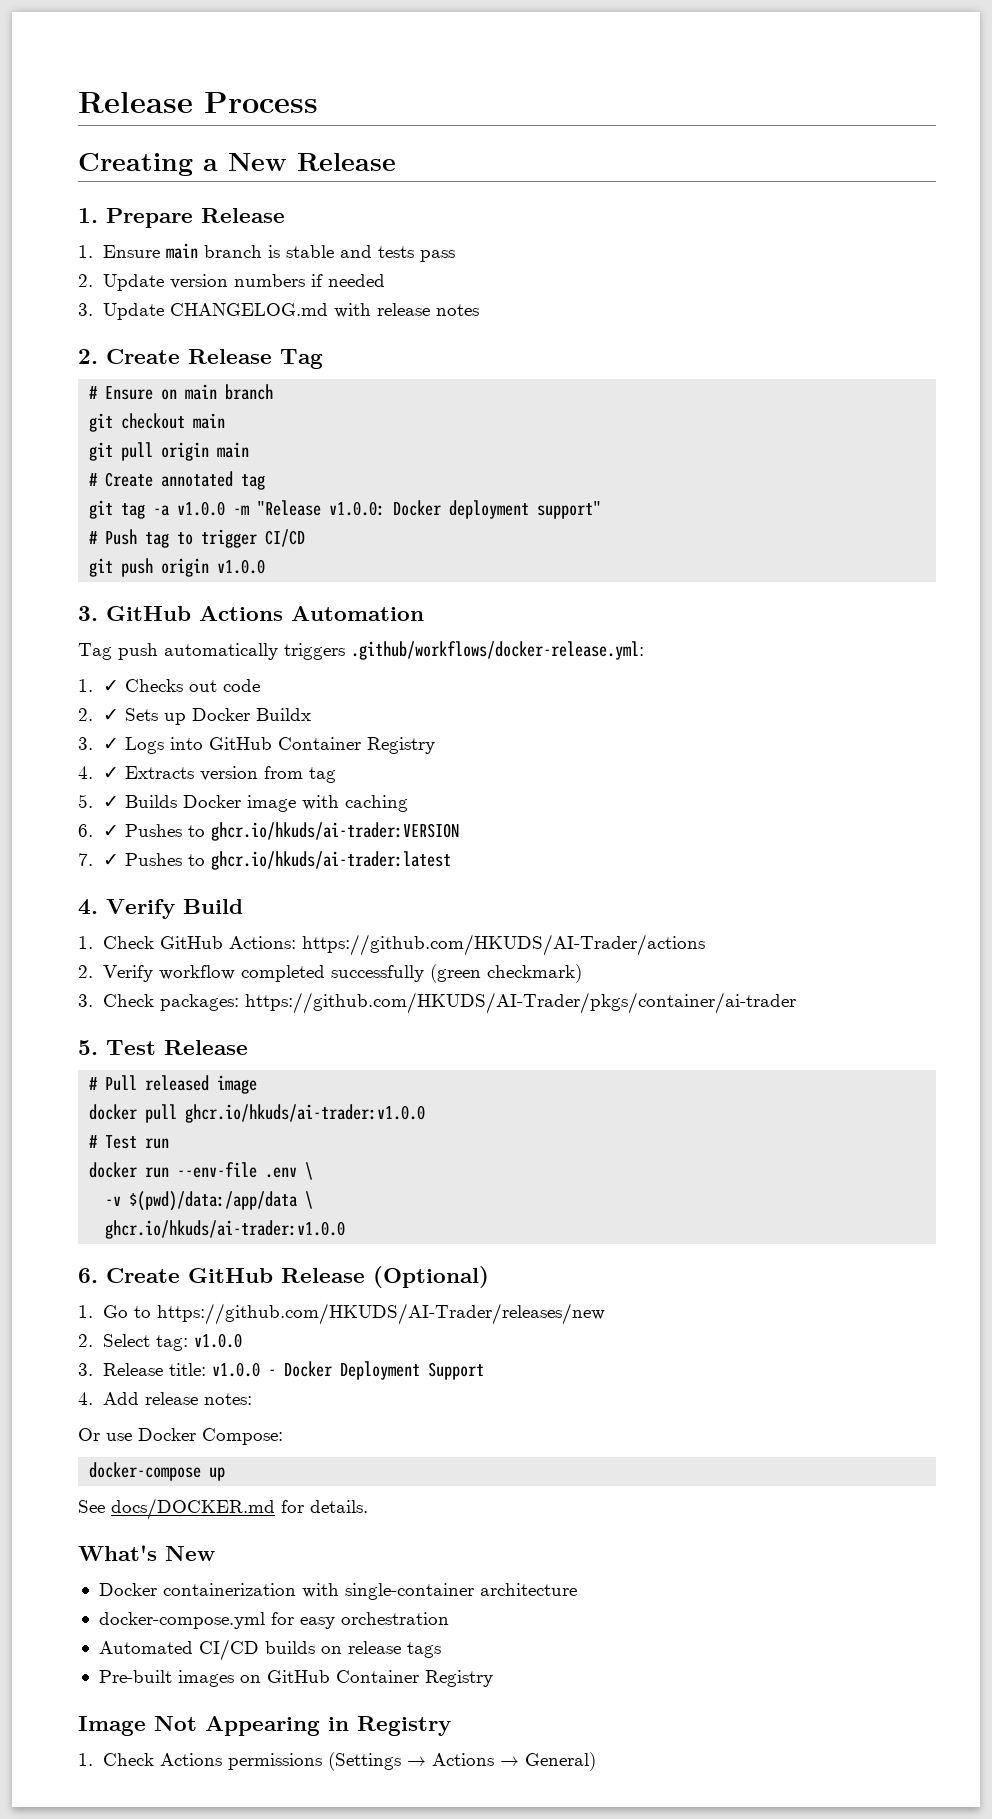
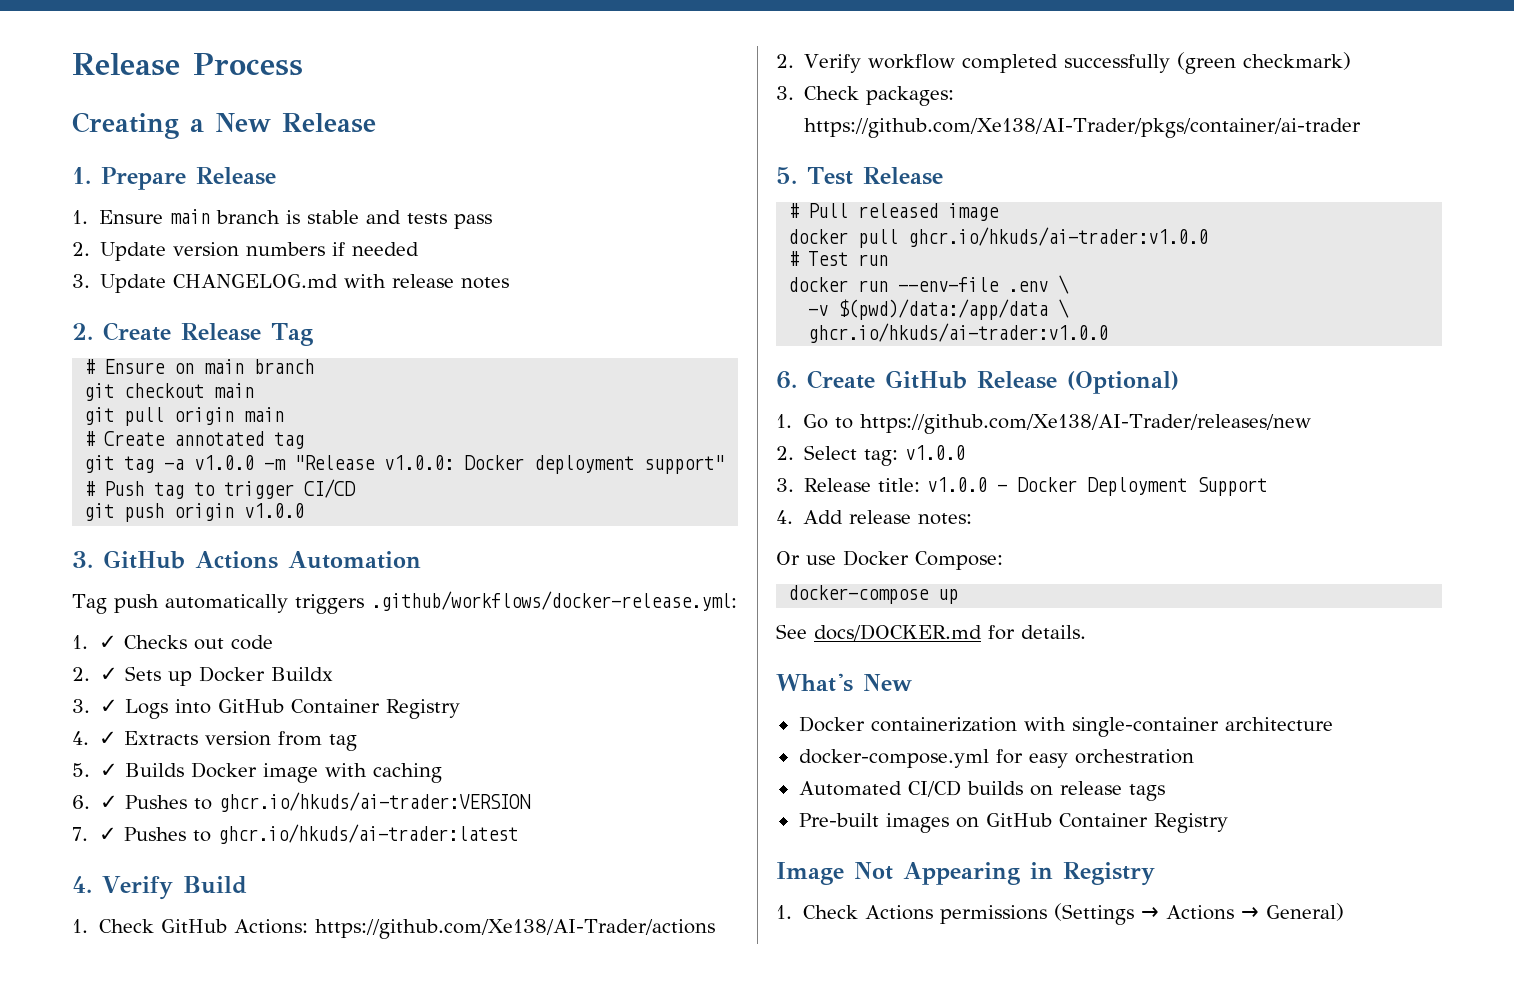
- 1. Check GitHub Actions: https://github.com/HKUDS/AI-Trader/actions
+ 1. Check GitHub Actions: https://github.com/Xe138/AI-Trader/actions
- 3. Check packages: https://github.com/HKUDS/AI-Trader/pkgs/container/ai-trader
+ 3. Check packages: https://github.com/Xe138/AI-Trader/pkgs/container/ai-trader
- 1. Go to https://github.com/HKUDS/AI-Trader/releases/new
+ 1. Go to https://github.com/Xe138/AI-Trader/releases/new

